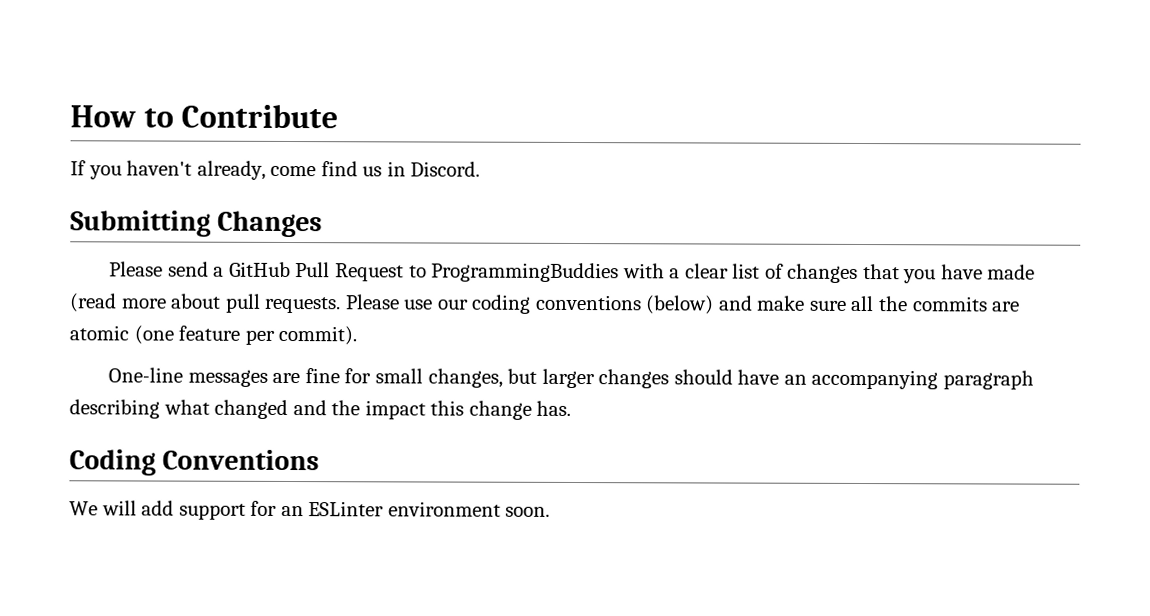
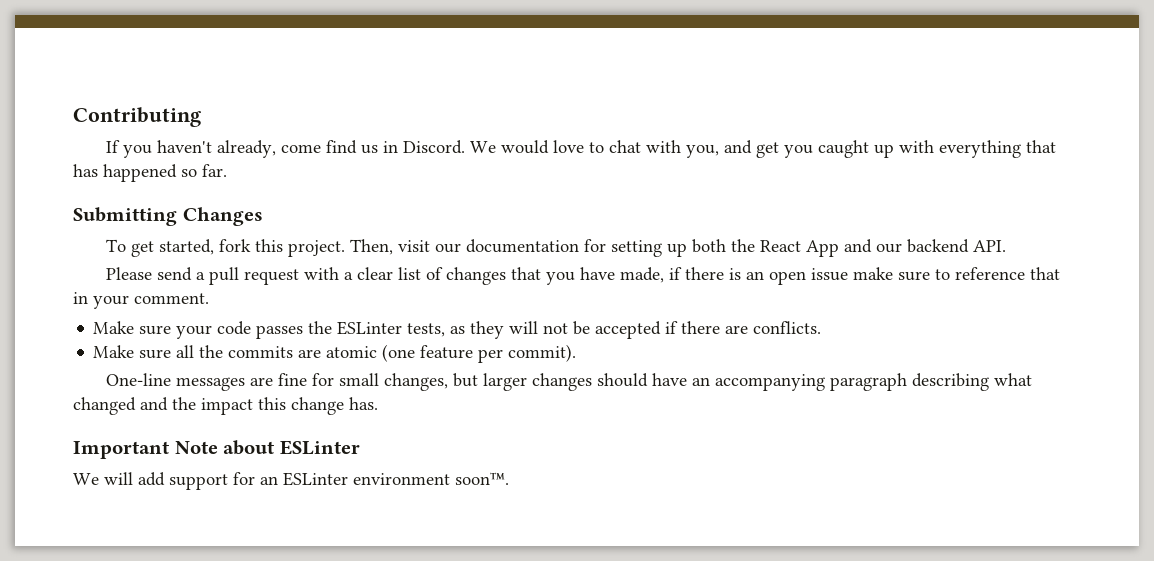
- How to Contribute
+ Contributing
- If you haven't already, come find us in Discord.
+ If you haven't already, come find us in Discord. We would love to chat with you, and get you caught up with everything that has happened so far.
  Submitting Changes
- Please send a GitHub Pull Request to ProgrammingBuddies with a clear list of changes that you have made (read more about pull requests. Please use our coding conventions (below) and make sure all the commits are atomic (one feature per commit).
+ To get started, fork this project. Then, visit our documentation for setting up both the React App and our backend API.
+ Please send a pull request with a clear list of changes that you have made, if there is an open issue make sure to reference that in your comment.
+ Make sure your code passes the ESLinter tests, as they will not be accepted if there are conflicts.
+ Make sure all the commits are atomic (one feature per commit).
- Coding Conventions
+ Important Note about ESLinter
- We will add support for an ESLinter environment soon.
+ We will add support for an ESLinter environment soon™.

